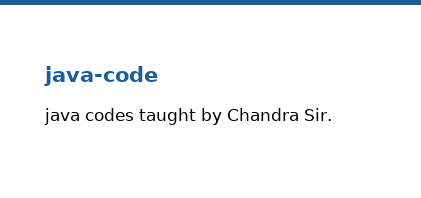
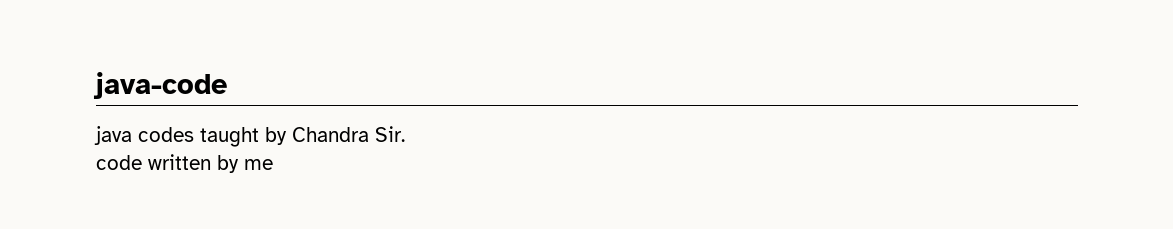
+ code written by me

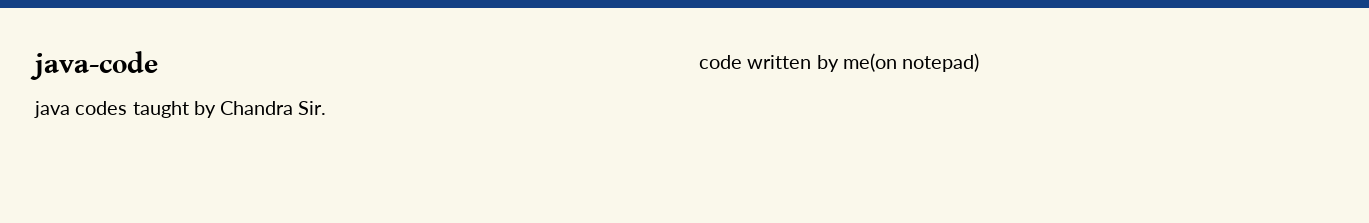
- code written by me
+ code written by me(on notepad)

